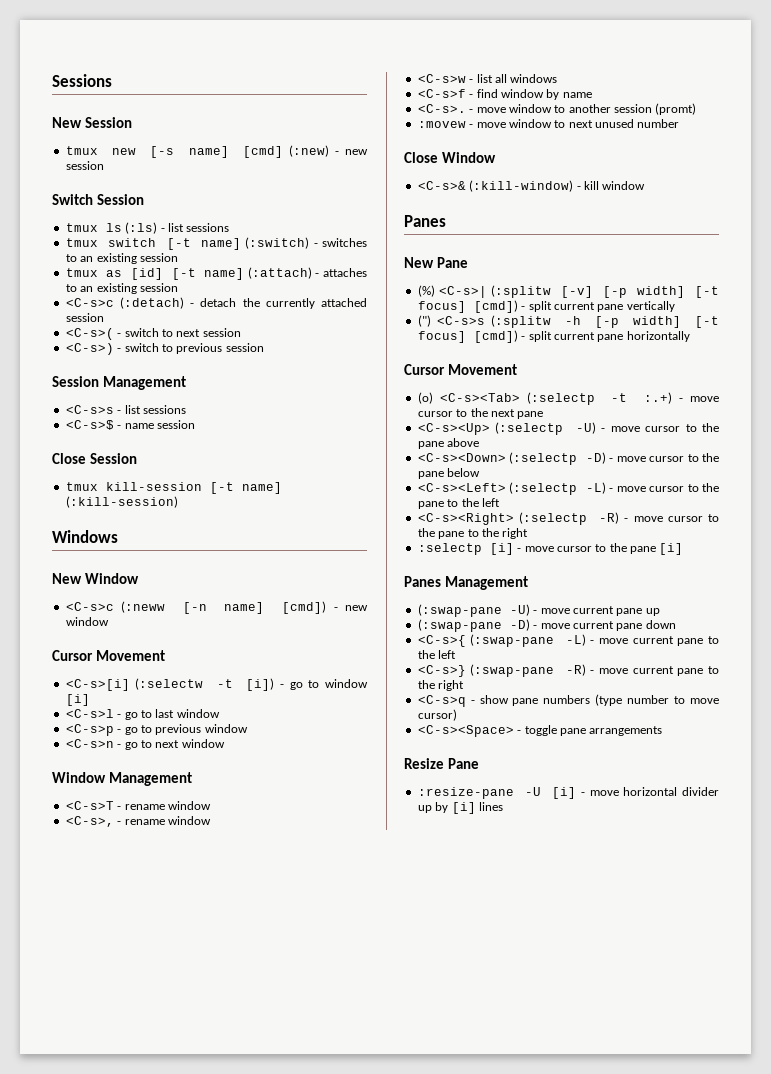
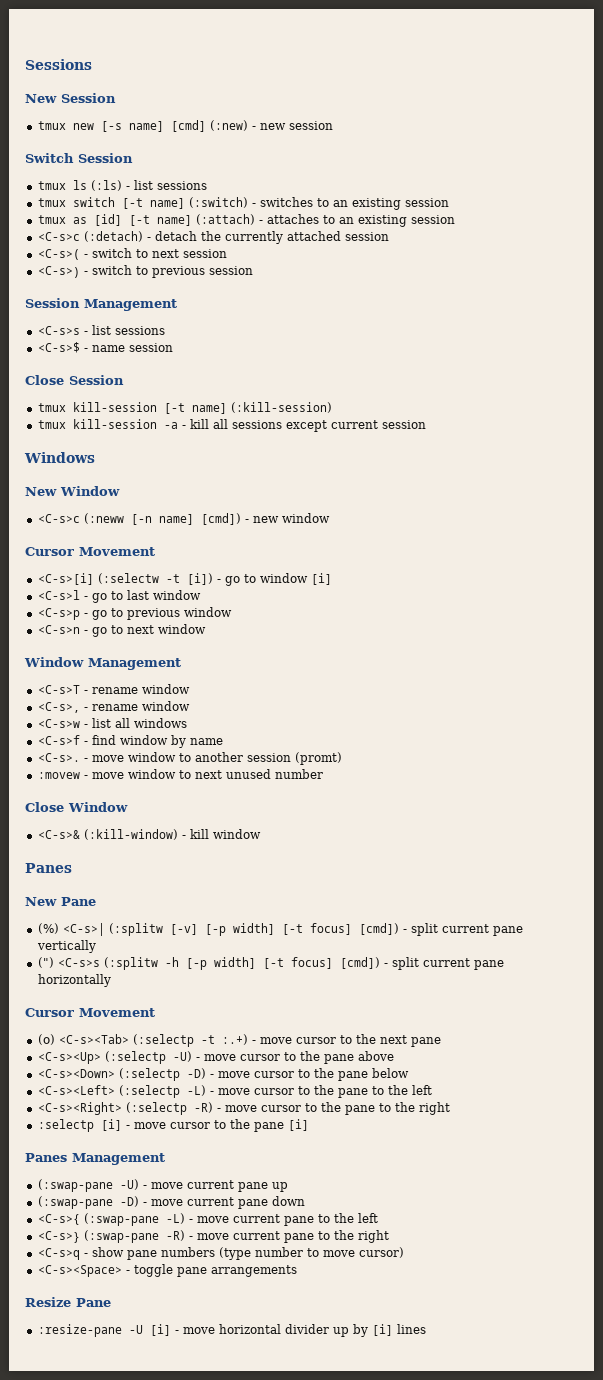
+ tmux kill-session -a - kill all sessions except current session

